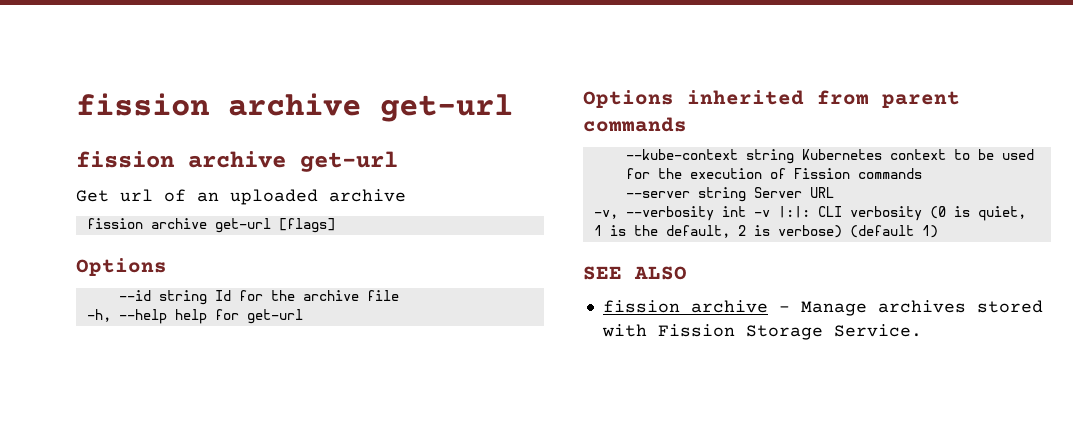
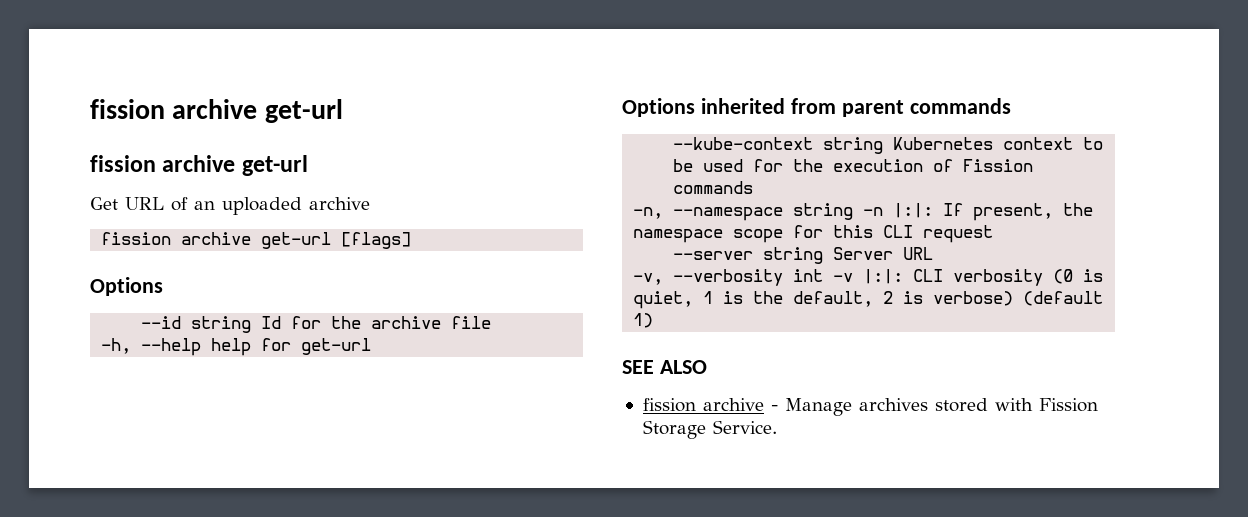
- Get url of an uploaded archive
+ Get URL of an uploaded archive
+ -n, --namespace string -n |:|: If present, the namespace scope for this CLI request

